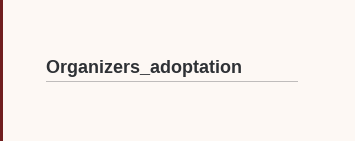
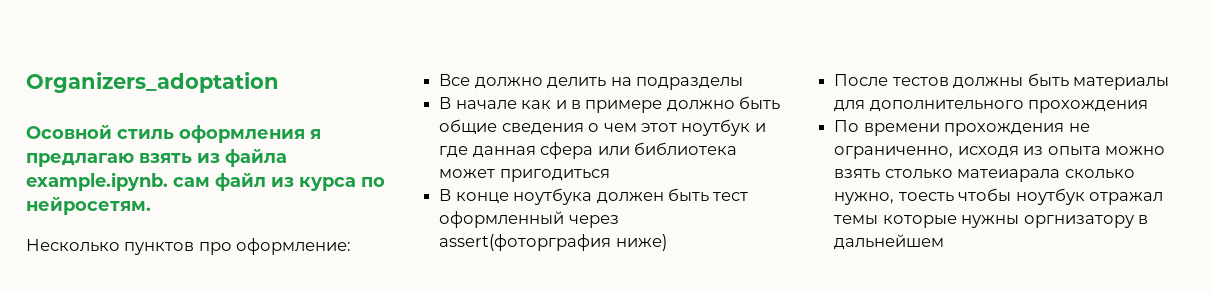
+ Осовной стиль оформления я предлагаю взять из файла example.ipynb. сам файл из курса по нейросетям.
+ Несколько пунктов про оформление:
+ Все должно делить на подразделы
+ В начале как и в примере должно быть общие сведения о чем этот ноутбук и где данная сфера или библиотека может пригодиться
+ В конце ноутбука должен быть тест оформленный через assert(фоторграфия ниже)
+ После тестов должны быть материалы для дополнительного прохождения
+ По времени прохождения не ограниченно, исходя из опыта можно взять столько матеиарала сколько нужно, тоесть чтобы ноутбук отражал темы которые нужны оргнизатору в дальнейшем

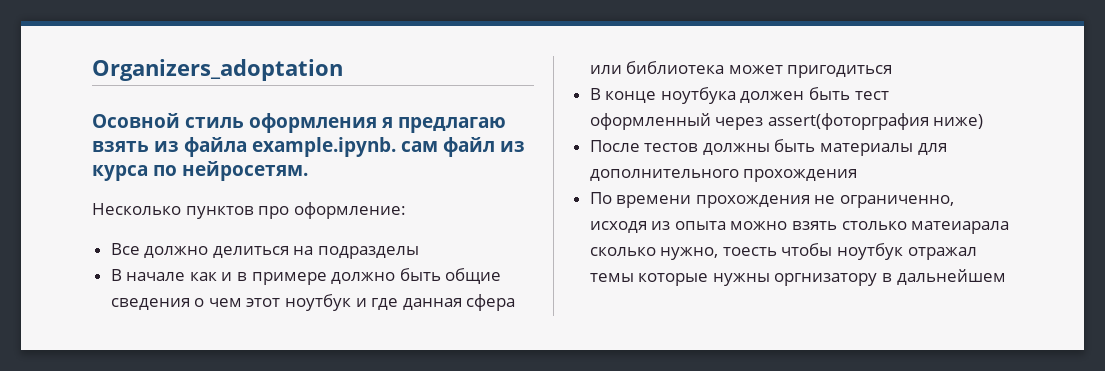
- Все должно делить на подразделы
+ Все должно делиться на подразделы

